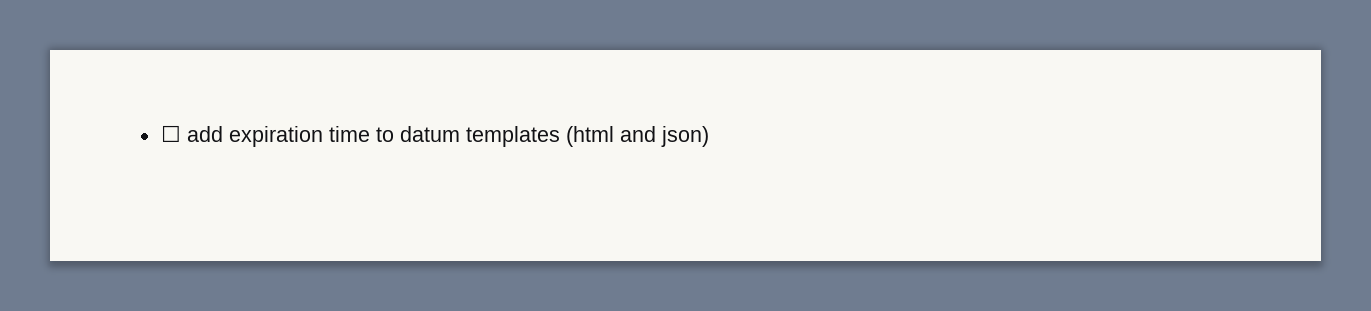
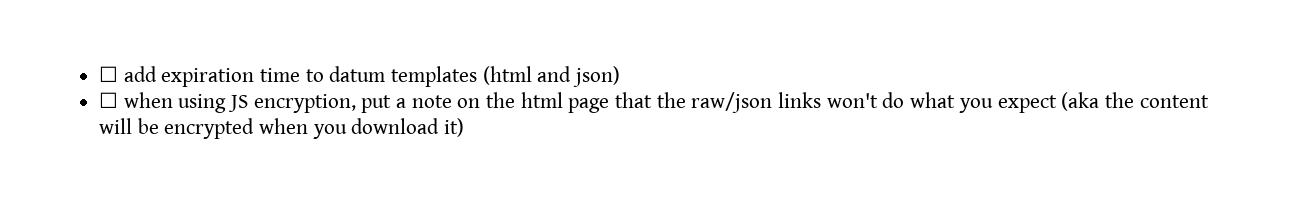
+ ☐ when using JS encryption, put a note on the html page that the raw/json links won't do what you expect (aka the content will be encrypted when you download it)

